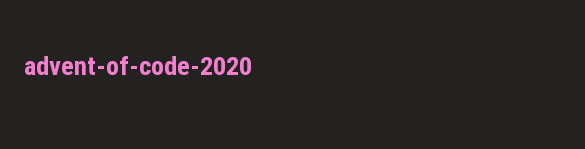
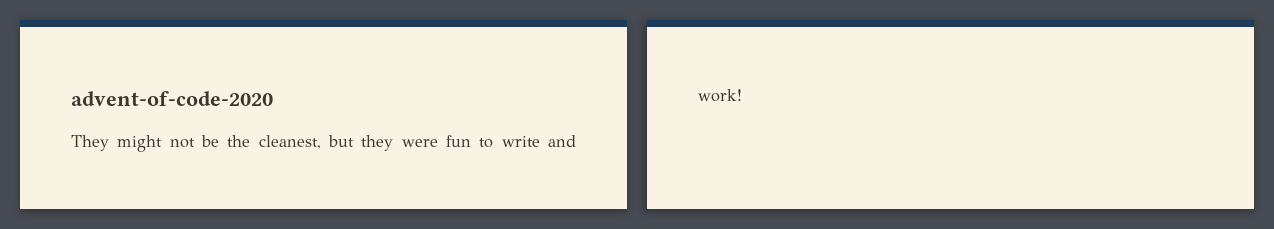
+ They might not be the cleanest, but they were fun to write and work!

